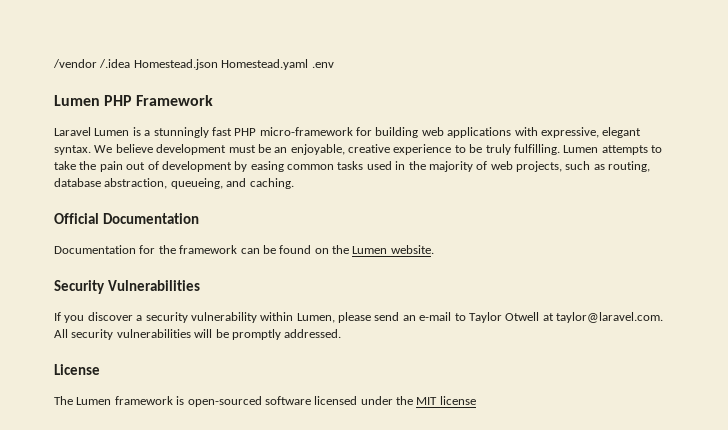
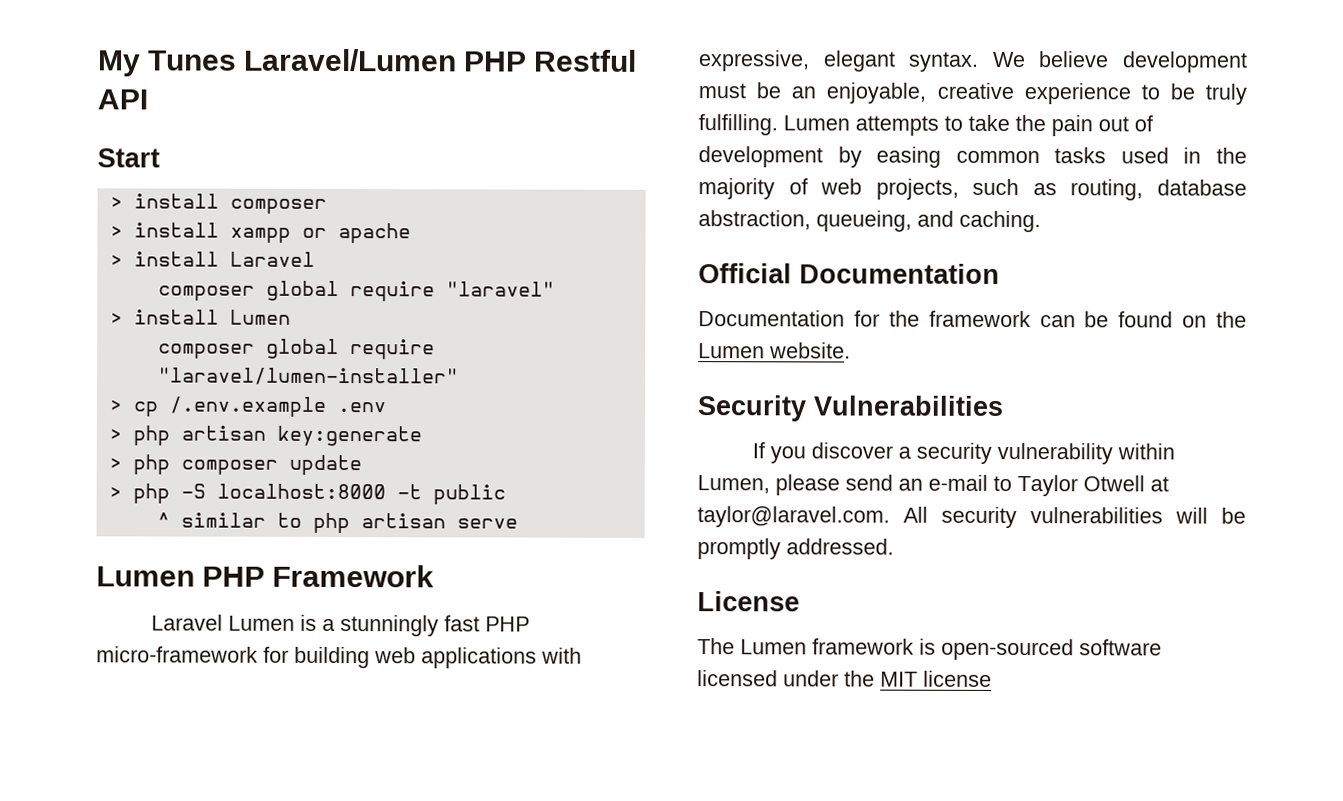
- /vendor /.idea Homestead.json Homestead.yaml .env
+ My Tunes Laravel/Lumen PHP Restful API
+ Start
+ > install composer
+ > install xampp or apache
+ > install Laravel
+ composer global require "laravel"
+ > install Lumen
+ composer global require "laravel/lumen-installer"
+ > cp /.env.example .env
+ > php artisan key:generate
+ > php composer update
+ > php -S localhost:8000 -t public
+ ^ similar to php artisan serve

